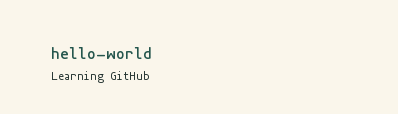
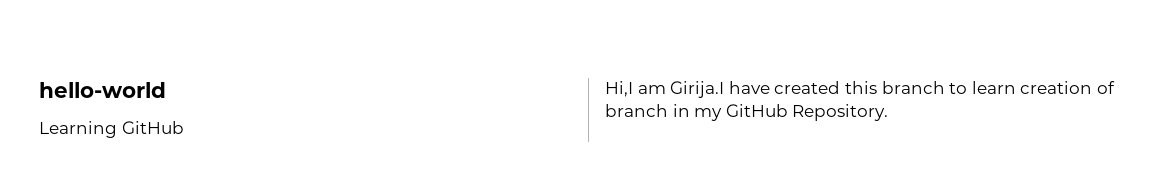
+ Hi,I am Girija.I have created this branch to learn creation of branch in my GitHub Repository.

